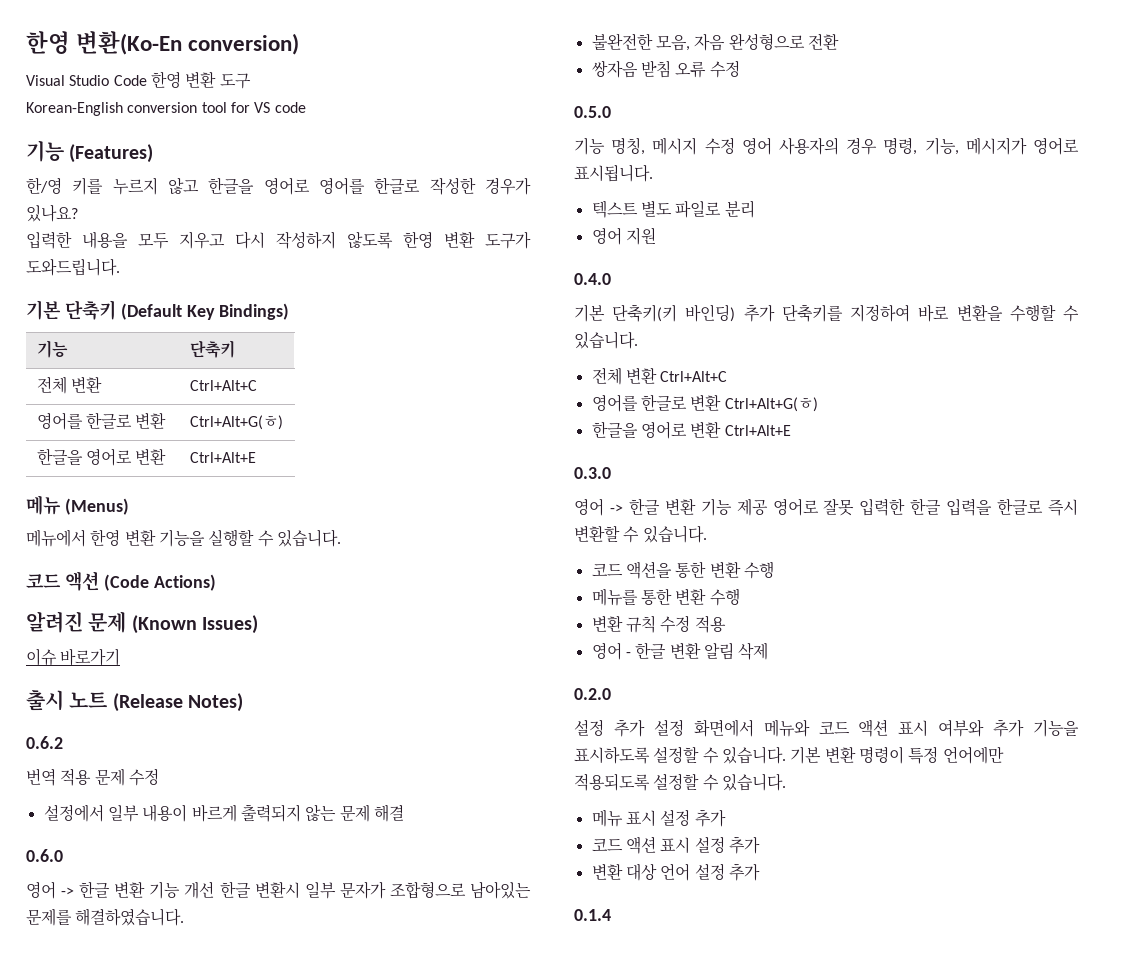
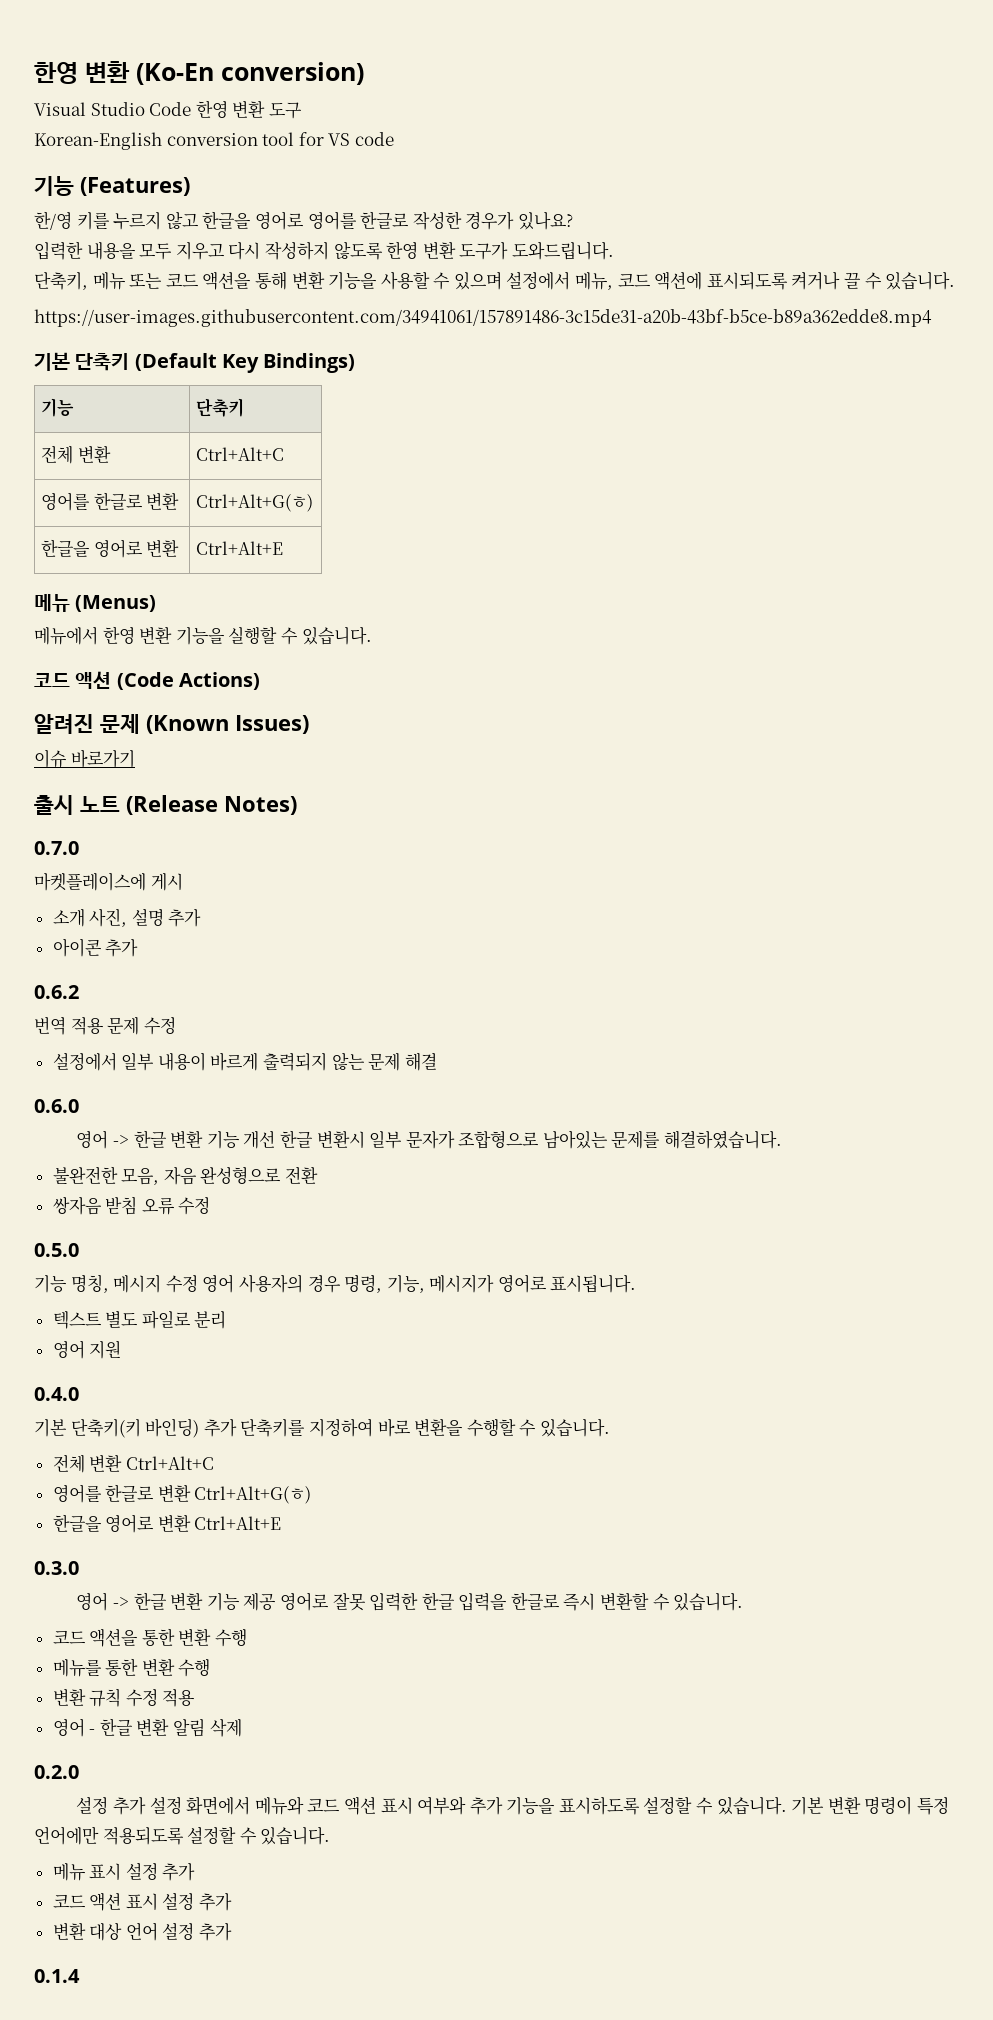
- 한영 변환(Ko-En conversion)
+ 한영 변환 (Ko-En conversion)
+ 단축키, 메뉴 또는 코드 액션을 통해 변환 기능을 사용할 수 있으며 설정에서 메뉴, 코드 액션에 표시되도록 켜거나 끌 수 있습니다.
+ https://user-images.githubusercontent.com/34941061/157891486-3c15de31-a20b-43bf-b5ce-b89a362edde8.mp4
+ 0.7.0
+ 마켓플레이스에 게시
+ 소개 사진, 설명 추가
+ 아이콘 추가

